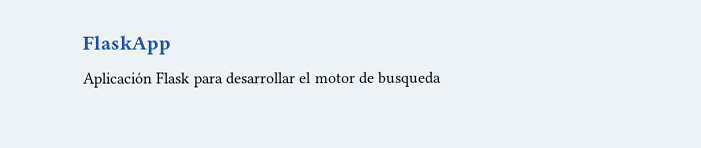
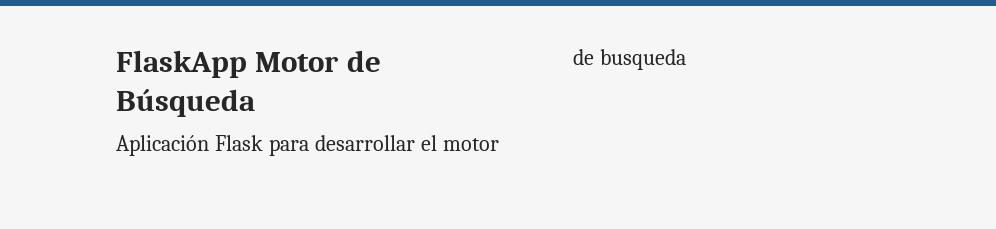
- FlaskApp
+ FlaskApp Motor de Búsqueda

